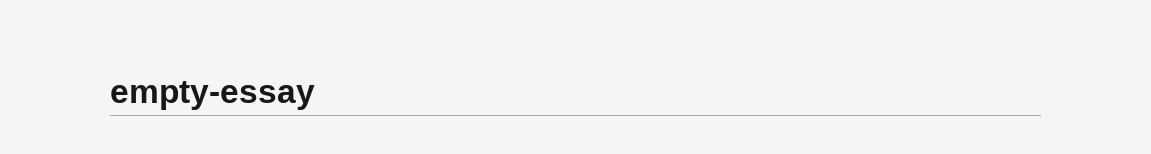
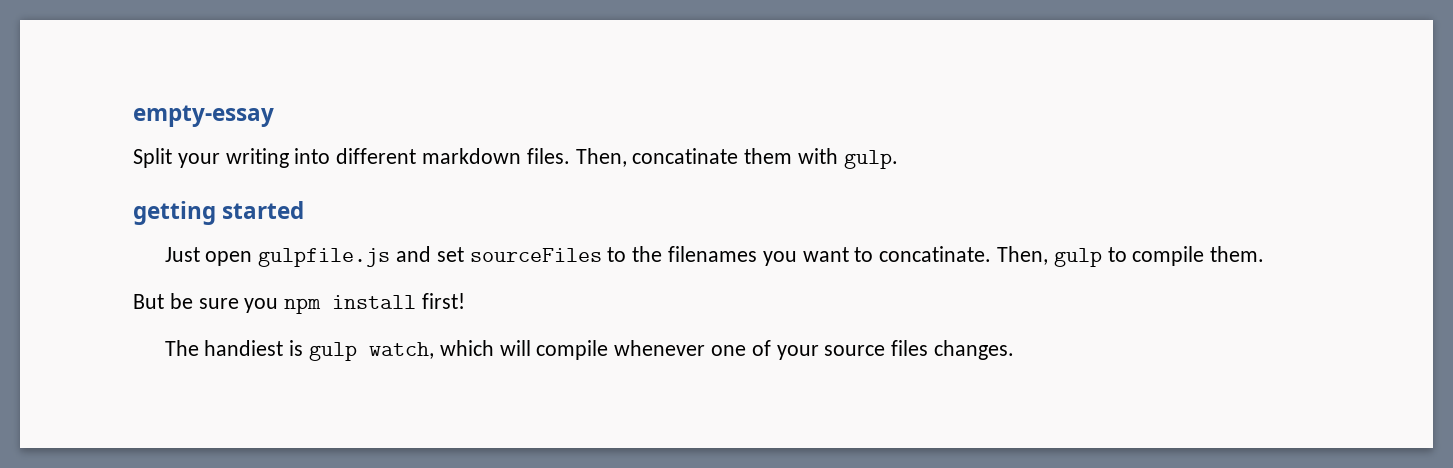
+ Split your writing into different markdown files. Then, concatinate them with gulp.
+ getting started
+ Just open gulpfile.js and set sourceFiles to the filenames you want to concatinate. Then, gulp to compile them.
+ But be sure you npm install first!
+ The handiest is gulp watch, which will compile whenever one of your source files changes.

